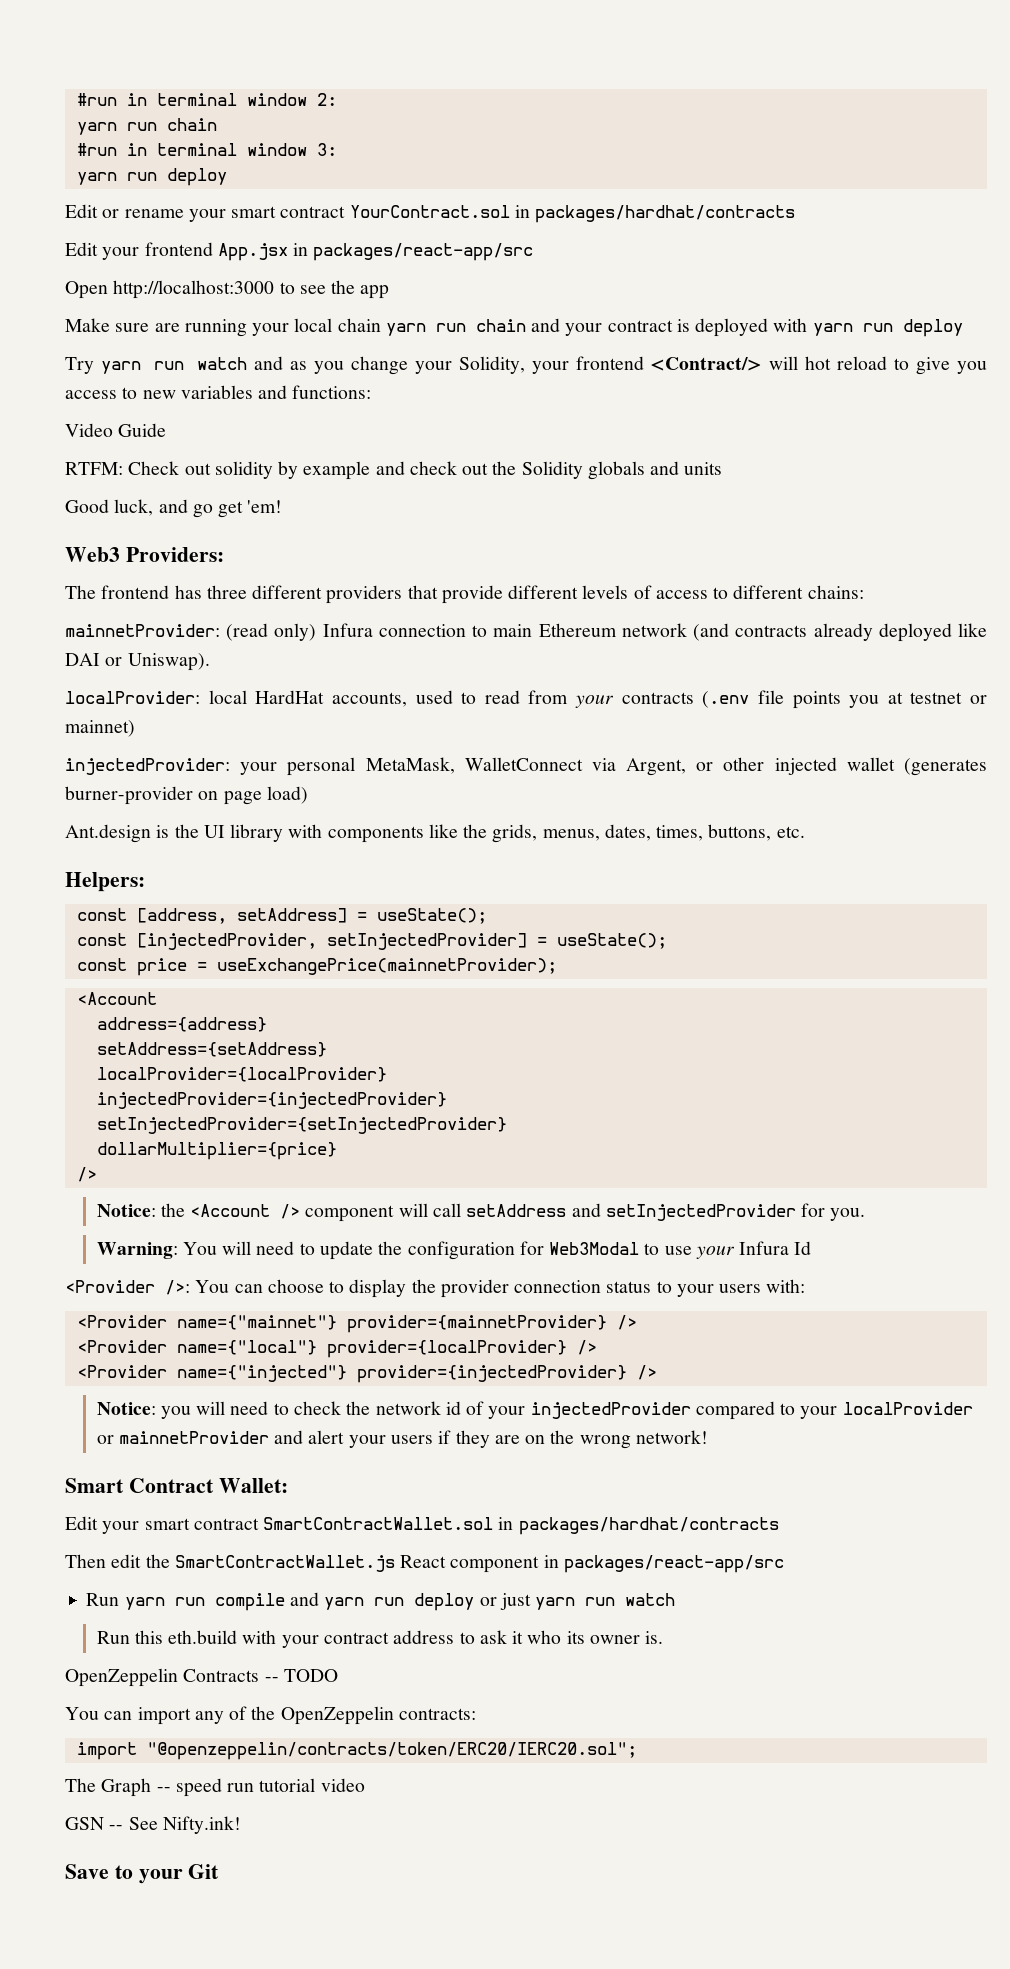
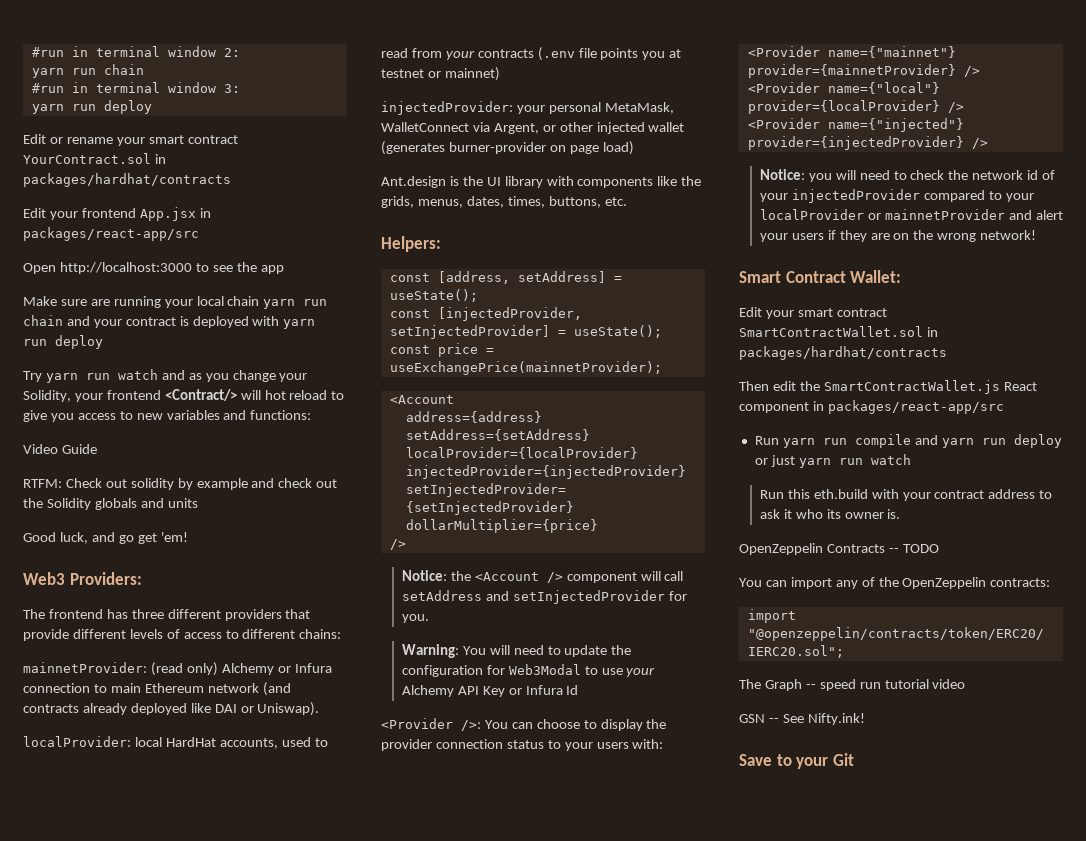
- mainnetProvider: (read only) Infura connection to main Ethereum network (and contracts already deployed like DAI or Uniswap).
+ mainnetProvider: (read only) Alchemy or Infura connection to main Ethereum network (and contracts already deployed like DAI or Uniswap).
- Warning: You will need to update the configuration for Web3Modal to use your Infura Id
+ Warning: You will need to update the configuration for Web3Modal to use your Alchemy API Key or Infura Id

